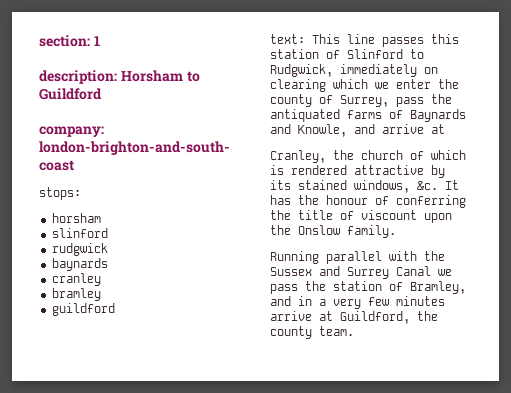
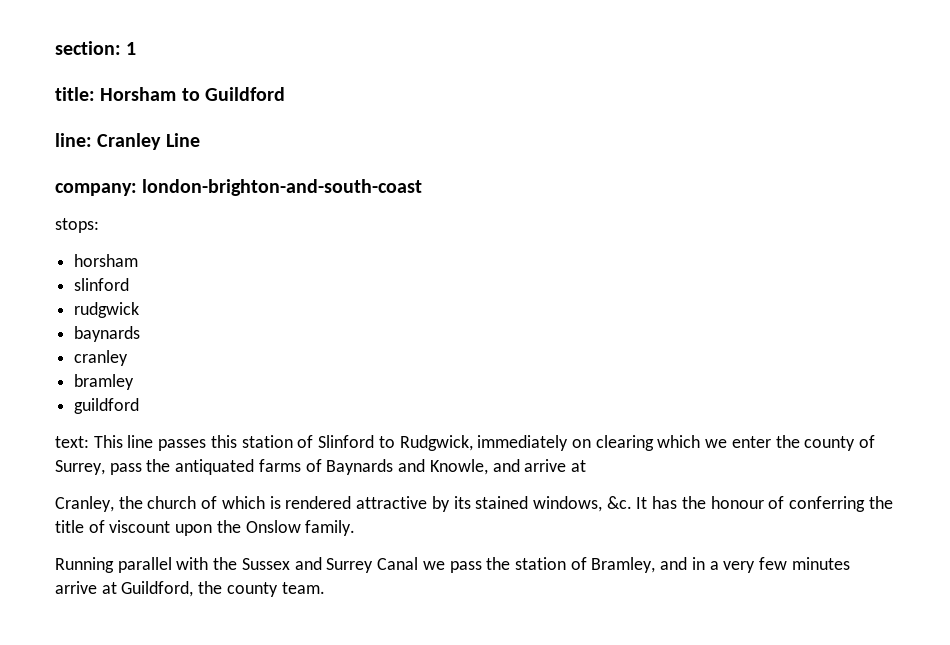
- description: Horsham to Guildford
+ title: Horsham to Guildford
+ line: Cranley Line

